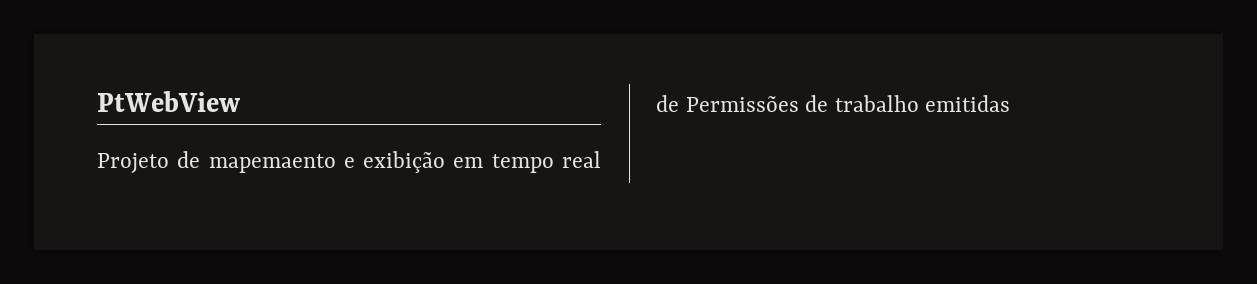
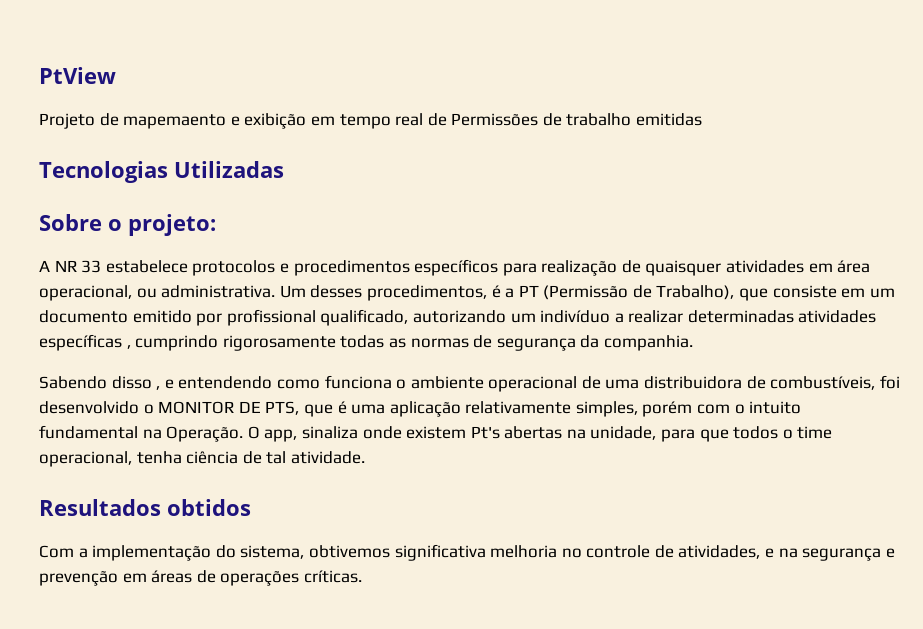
- PtWebView
+ PtView
+ Tecnologias Utilizadas
+ Sobre o projeto:
+ A NR 33 estabelece protocolos e procedimentos específicos para realização de quaisquer atividades em área operacional, ou administrativa. Um desses procedimentos, é a PT (Permissão de Trabalho), que consiste em um documento emitido por profissional qualificado, autorizando um indivíduo a realizar determinadas atividades específicas , cumprindo rigorosamente todas as normas de segurança da companhia.
+ Sabendo disso , e entendendo como funciona o ambiente operacional de uma distribuidora de combustíveis, foi desenvolvido o MONITOR DE PTS, que é uma aplicação relativamente simples, porém com o intuito fundamental na Operação. O app, sinaliza onde existem Pt's abertas na unidade, para que todos o time operacional, tenha ciência de tal atividade.
+ Resultados obtidos
+ Com a implementação do sistema, obtivemos significativa melhoria no controle de atividades, e na segurança e prevenção em áreas de operações críticas.

